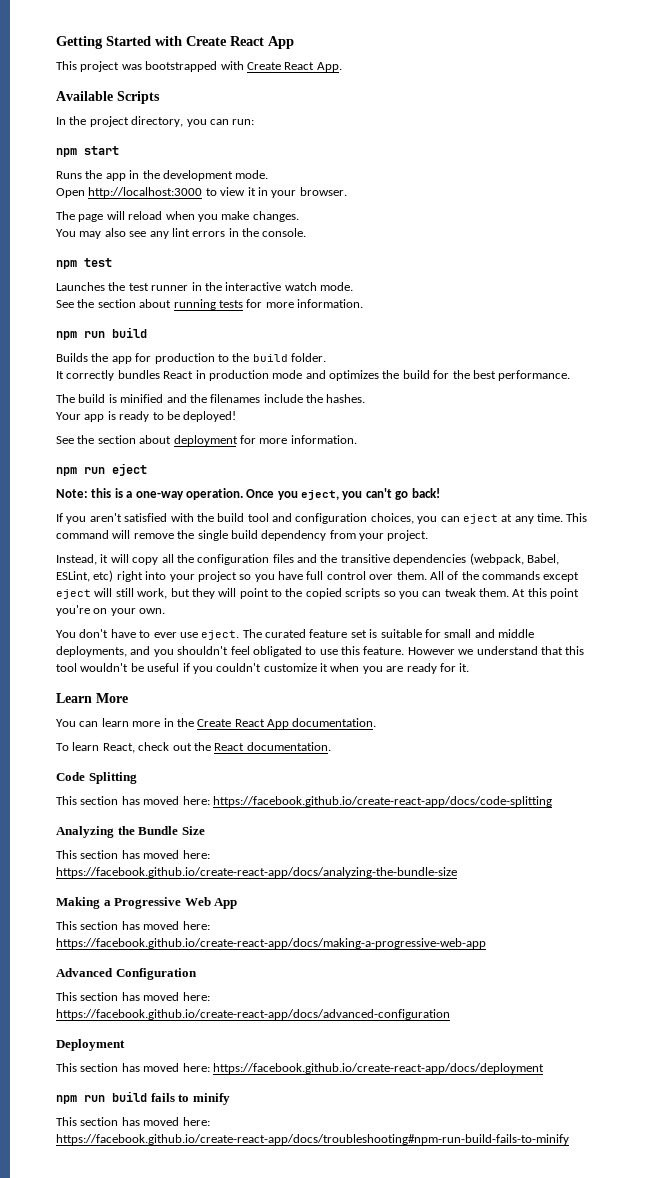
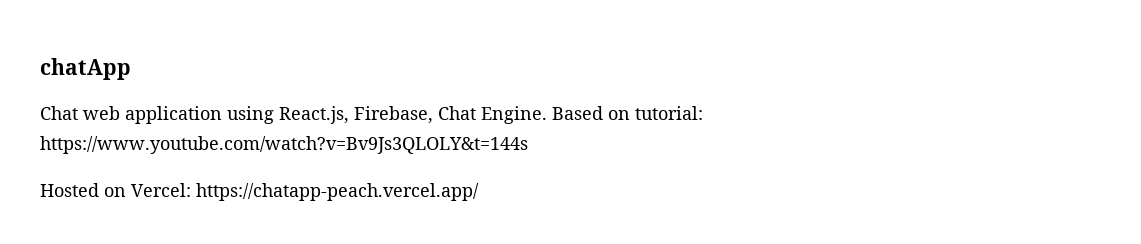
- Getting Started with Create React App
- This project was bootstrapped with Create React App.
- Available Scripts
- In the project directory, you can run:
- npm start
- Runs the app in the development mode.
- Open http://localhost:3000 to view it in your browser.
- The page will reload when you make changes.
- You may also see any lint errors in the console.
- npm test
- Launches the test runner in the interactive watch mode.
- See the section about running tests for more information.
- npm run build
- Builds the app for production to the build folder.
- It correctly bundles React in production mode and optimizes the build for the best performance.
- The build is minified and the filenames include the hashes.
- Your app is ready to be deployed!
- See the section about deployment for more information.
- npm run eject
- Note: this is a one-way operation. Once you eject, you can't go back!
- If you aren't satisfied with the build tool and configuration choices, you can eject at any time. This command will remove the single build dependency from your project.
- Instead, it will copy all the configuration files and the transitive dependencies (webpack, Babel, ESLint, etc) right into your project so you have full control over them. All of the commands except eject will still work, but they will point to the copied scripts so you can tweak them. At this point you're on your own.
- You don't have to ever use eject. The curated feature set is suitable for small and middle deployments, and you shouldn't feel obligated to use this feature. However we understand that this tool wouldn't be useful if you couldn't customize it when you are ready for it.
- Learn More
- You can learn more in the Create React App documentation.
- To learn React, check out the React documentation.
- Code Splitting
- This section has moved here: https://facebook.github.io/create-react-app/docs/code-splitting
- Analyzing the Bundle Size
- This section has moved here: https://facebook.github.io/create-react-app/docs/analyzing-the-bundle-size
- Making a Progressive Web App
- This section has moved here: https://facebook.github.io/create-react-app/docs/making-a-progressive-web-app
- Advanced Configuration
- This section has moved here: https://facebook.github.io/create-react-app/docs/advanced-configuration
- Deployment
- This section has moved here: https://facebook.github.io/create-react-app/docs/deployment
- npm run build fails to minify
- This section has moved here: https://facebook.github.io/create-react-app/docs/troubleshooting#npm-run-build-fails-to-minify
+ chatApp
+ Chat web application using React.js, Firebase, Chat Engine. Based on tutorial: https://www.youtube.com/watch?v=Bv9Js3QLOLY&t=144s
+ Hosted on Vercel: https://chatapp-peach.vercel.app/

